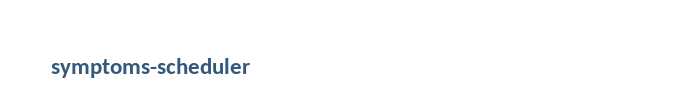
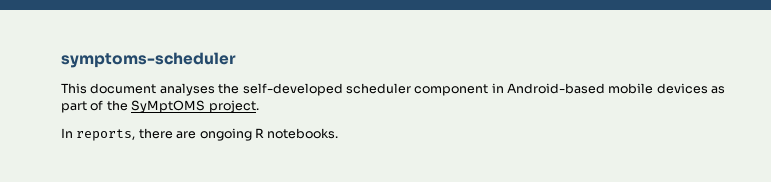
+ This document analyses the self-developed scheduler component in Android-based mobile devices as part of the SyMptOMS project.
+ In reports, there are ongoing R notebooks.

